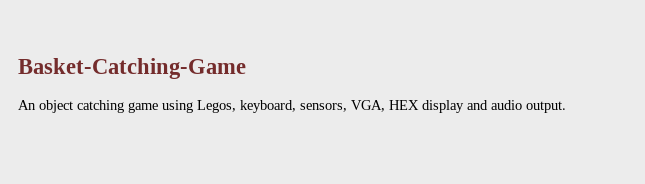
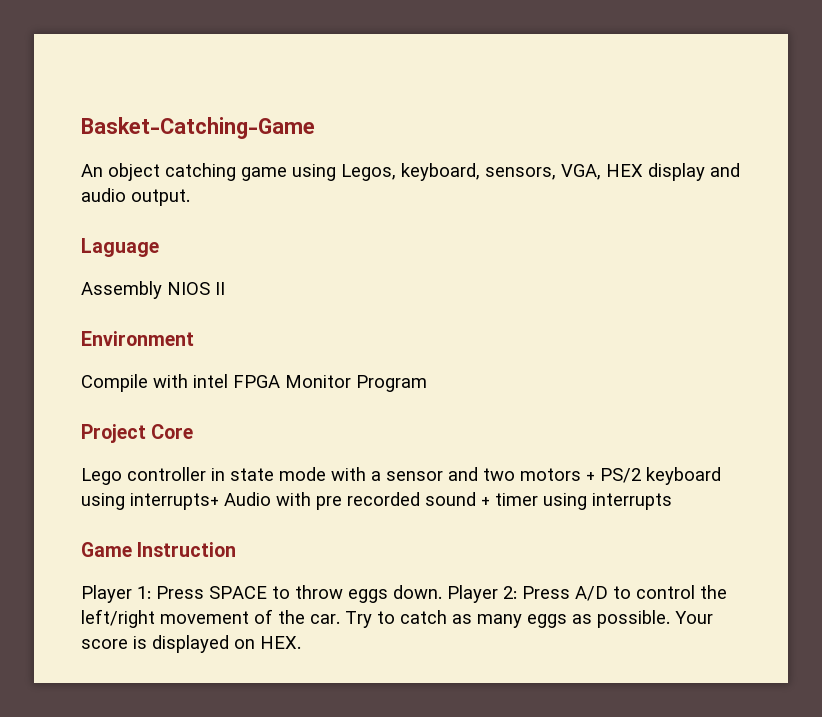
+ Laguage
+ Assembly NIOS II
+ Environment
+ Compile with intel FPGA Monitor Program
+ Project Core
+ Lego controller in state mode with a sensor and two motors + PS/2 keyboard using interrupts+ Audio with pre recorded sound + timer using interrupts
+ Game Instruction
+ Player 1: Press SPACE to throw eggs down. Player 2: Press A/D to control the left/right movement of the car. Try to catch as many eggs as possible. Your score is displayed on HEX.

